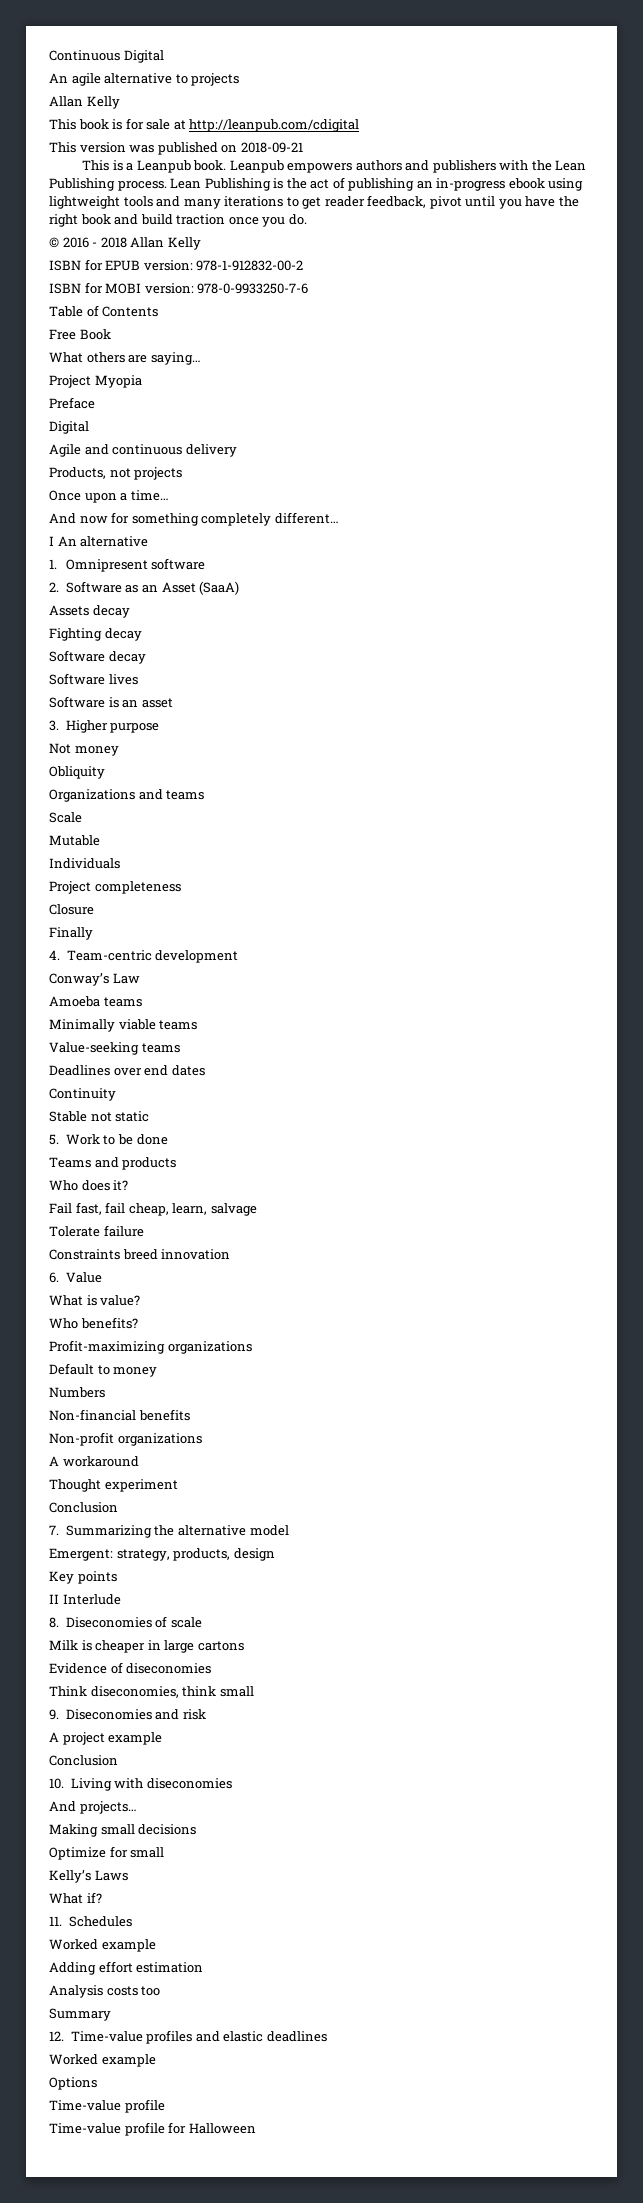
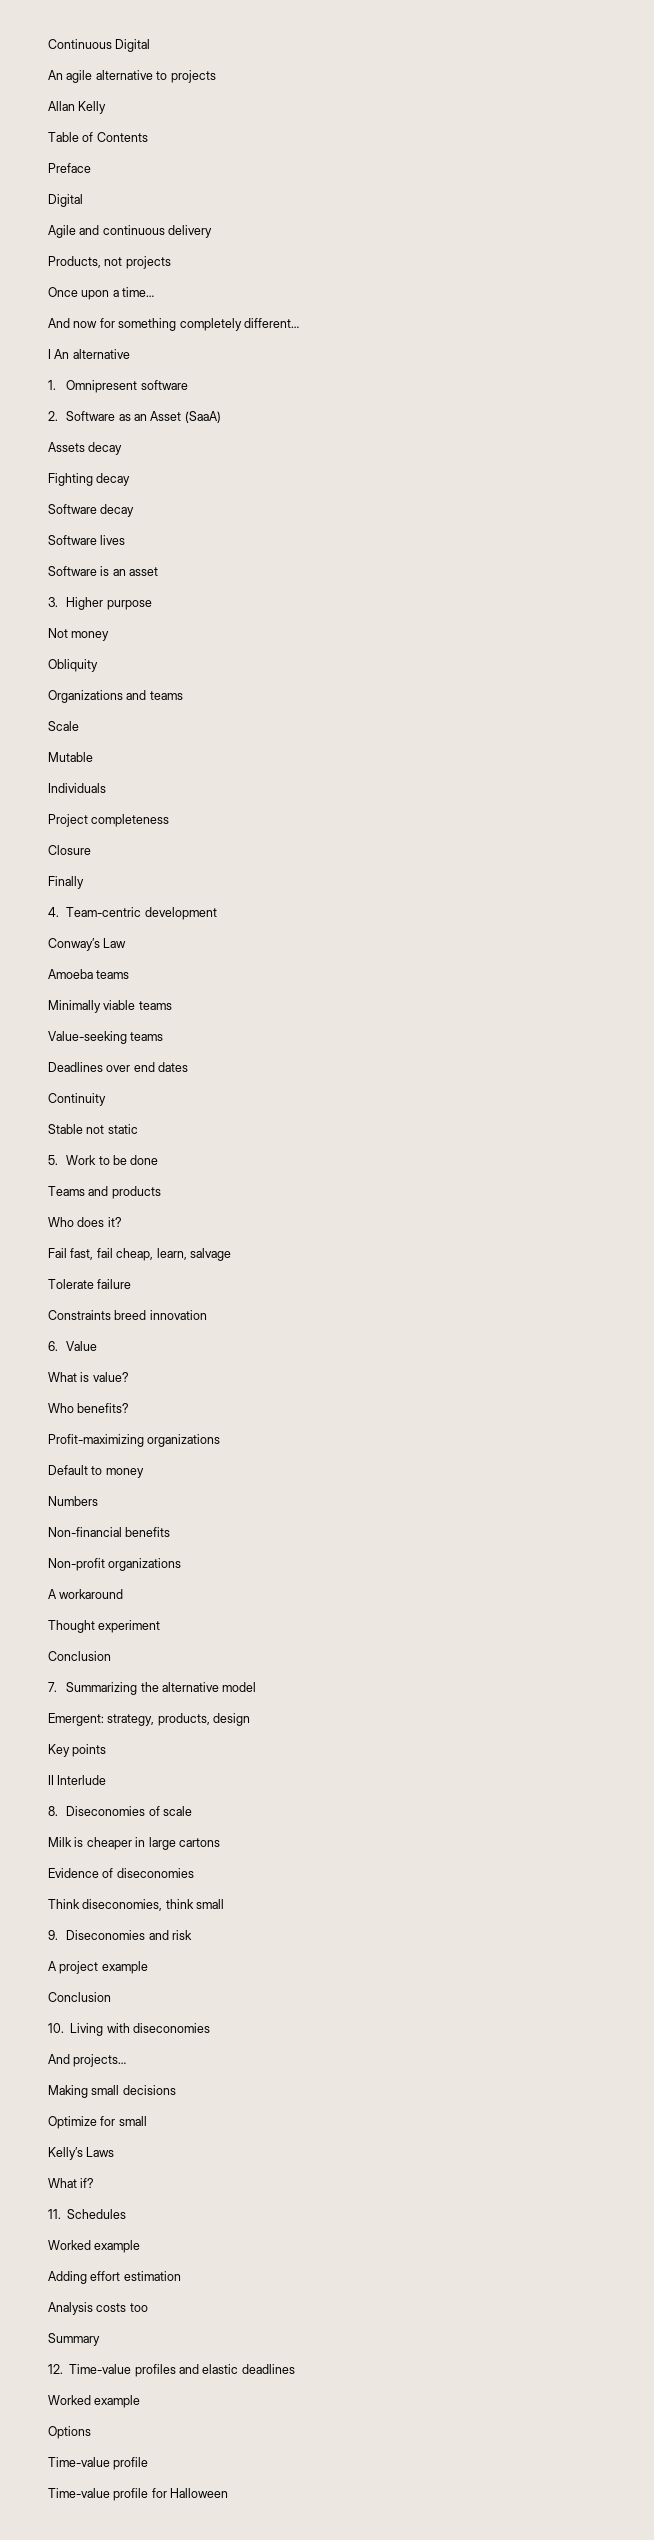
- This book is for sale at http://leanpub.com/cdigital
- This version was published on 2018-09-21
- This is a Leanpub book. Leanpub empowers authors and publishers with the Lean Publishing process. Lean Publishing is the act of publishing an in-progress ebook using lightweight tools and many iterations to get reader feedback, pivot until you have the right book and build traction once you do.
- © 2016 - 2018 Allan Kelly
- ISBN for EPUB version: 978-1-912832-00-2
- ISBN for MOBI version: 978-0-9933250-7-6
  Table of Contents
- Free Book
- What others are saying…
- Project Myopia

